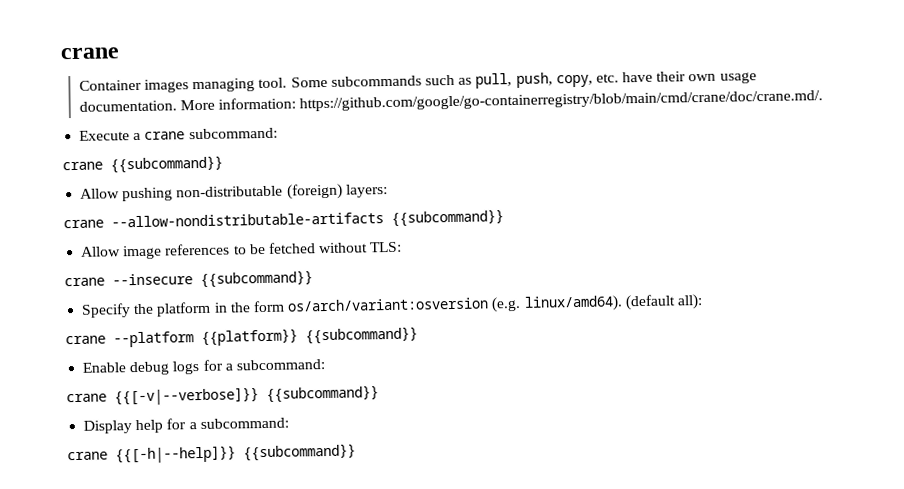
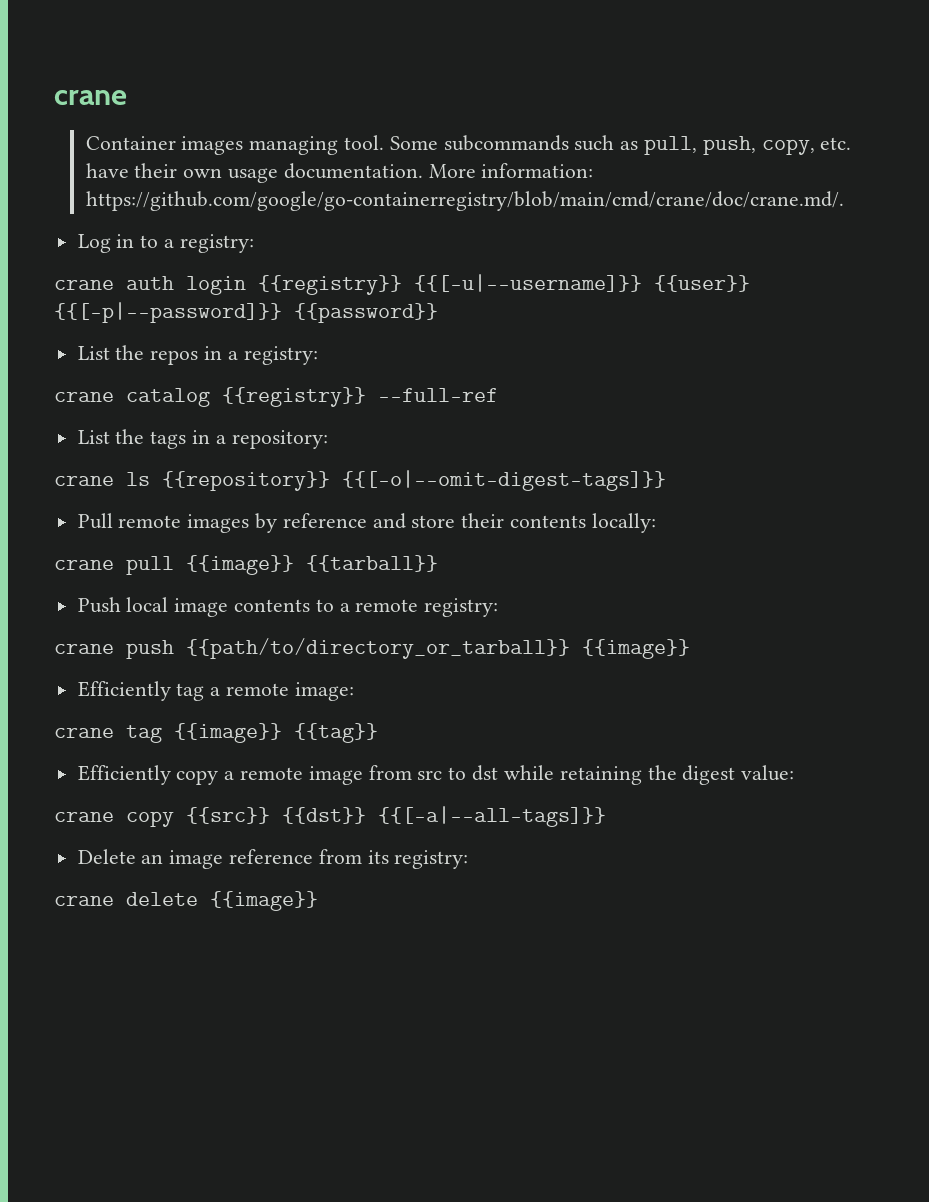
- Execute a crane subcommand:
- crane {{subcommand}}
- Allow pushing non-distributable (foreign) layers:
- crane --allow-nondistributable-artifacts {{subcommand}}
- Allow image references to be fetched without TLS:
- crane --insecure {{subcommand}}
- Specify the platform in the form os/arch/variant:osversion (e.g. linux/amd64). (default all):
- crane --platform {{platform}} {{subcommand}}
- Enable debug logs for a subcommand:
- crane {{[-v|--verbose]}} {{subcommand}}
- Display help for a subcommand:
- crane {{[-h|--help]}} {{subcommand}}
+ Log in to a registry:
+ crane auth login {{registry}} {{[-u|--username]}} {{user}} {{[-p|--password]}} {{password}}
+ List the repos in a registry:
+ crane catalog {{registry}} --full-ref
+ List the tags in a repository:
+ crane ls {{repository}} {{[-o|--omit-digest-tags]}}
+ Pull remote images by reference and store their contents locally:
+ crane pull {{image}} {{tarball}}
+ Push local image contents to a remote registry:
+ crane push {{path/to/directory_or_tarball}} {{image}}
+ Efficiently tag a remote image:
+ crane tag {{image}} {{tag}}
+ Efficiently copy a remote image from src to dst while retaining the digest value:
+ crane copy {{src}} {{dst}} {{[-a|--all-tags]}}
+ Delete an image reference from its registry:
+ crane delete {{image}}

